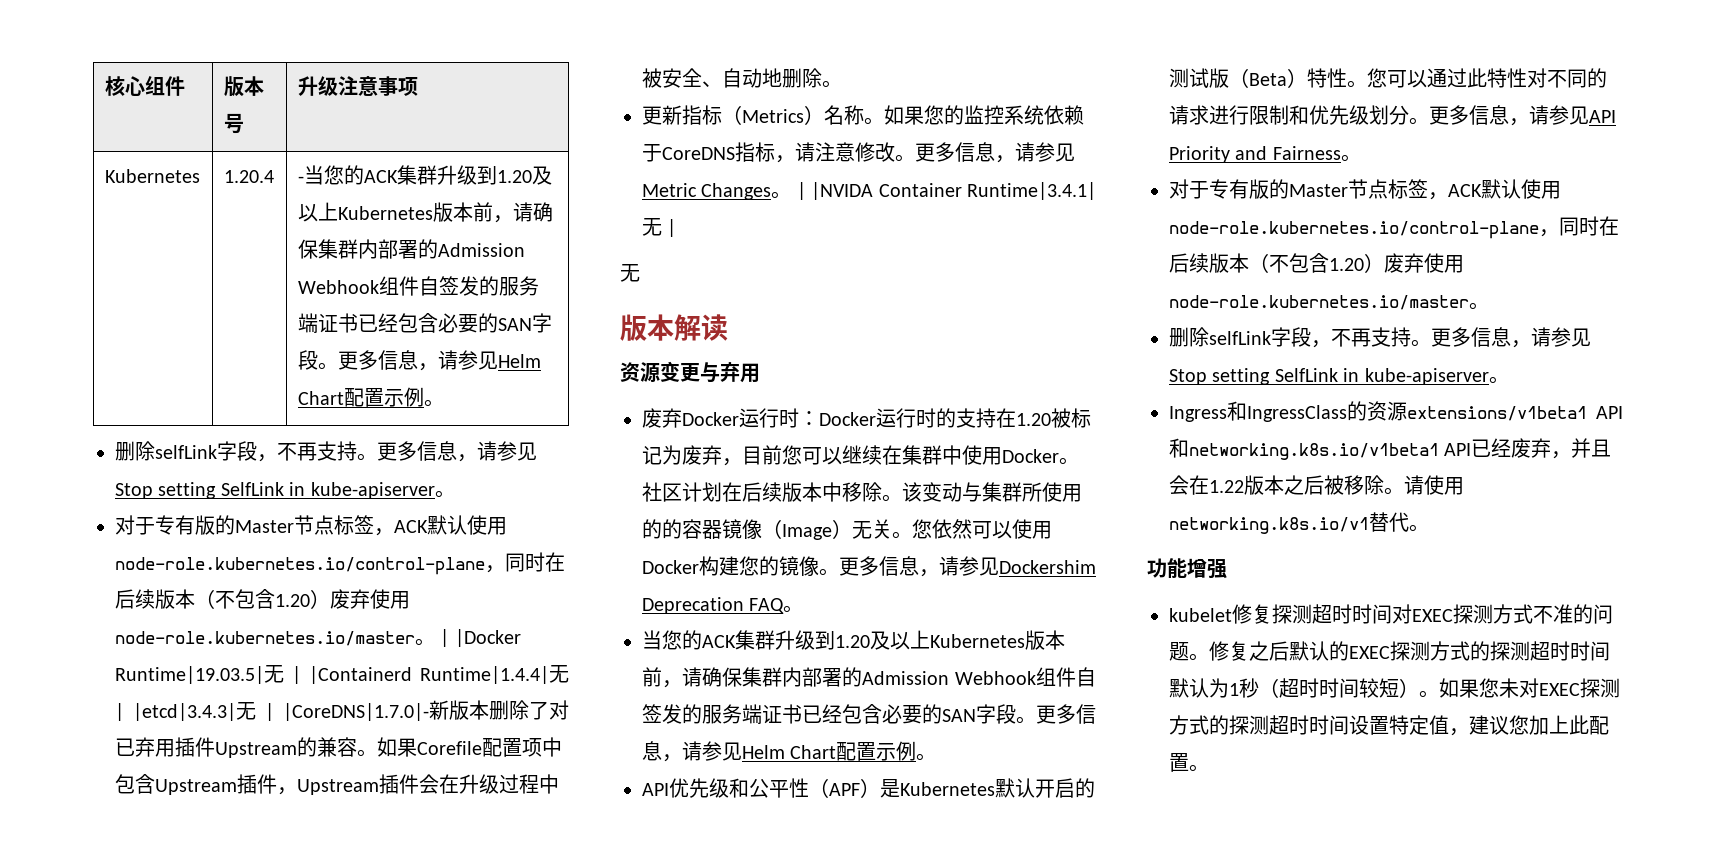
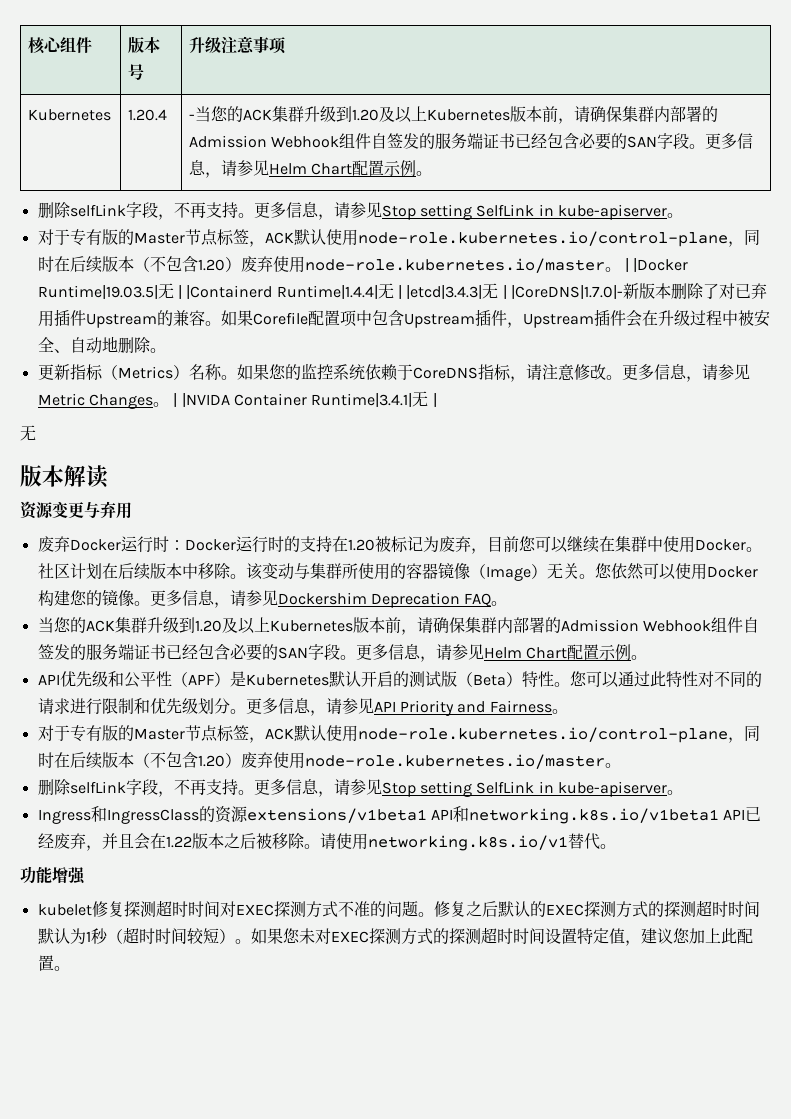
- 该变动与集群所使用的的容器镜像（Image）无关。
+ 该变动与集群所使用的容器镜像（Image）无关。

